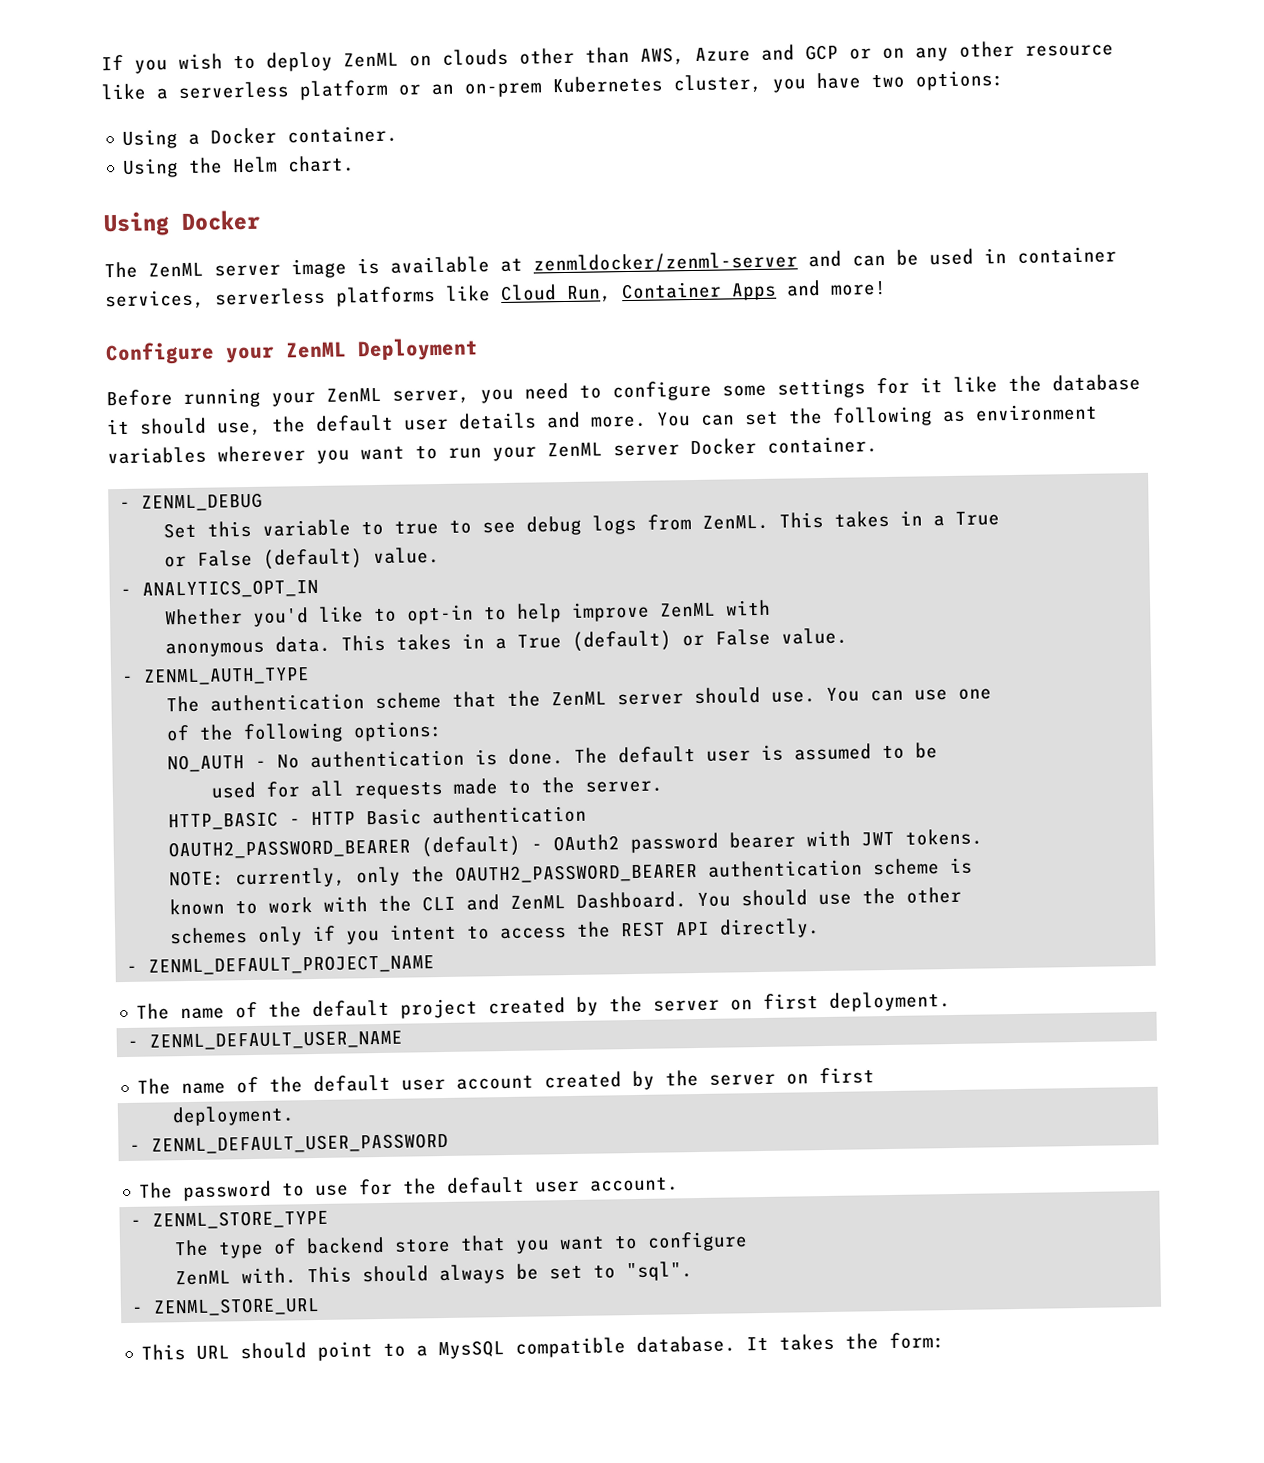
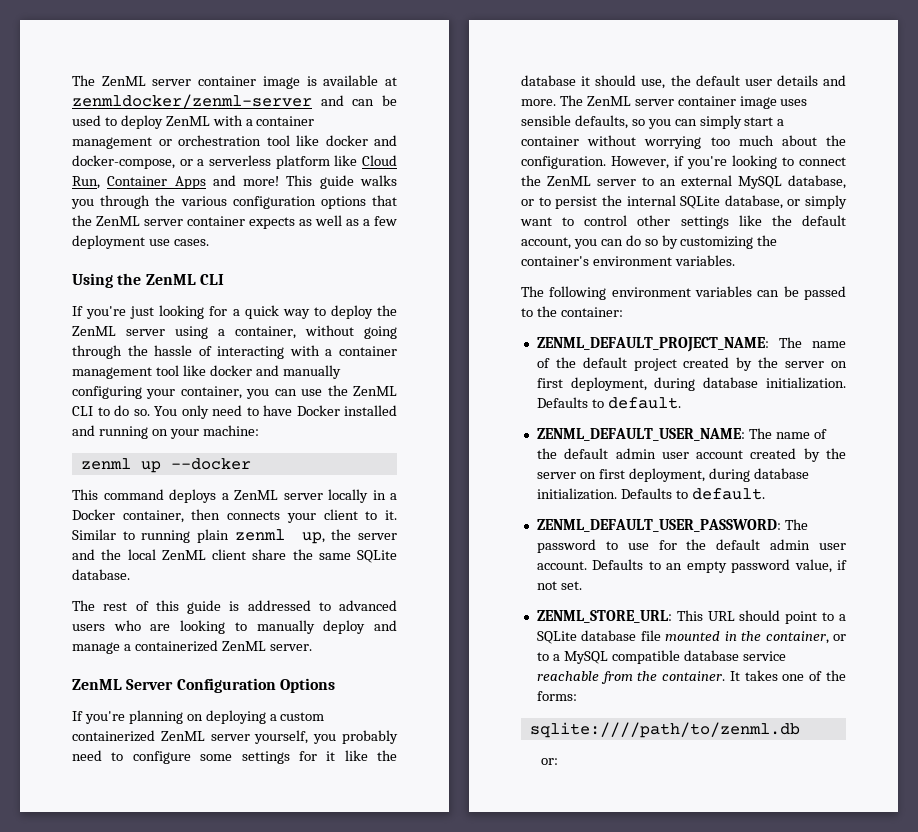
- If you wish to deploy ZenML on clouds other than AWS, Azure and GCP or on any other resource like a serverless platform or an on-prem Kubernetes cluster, you have two options:
- Using a Docker container.
- Using the Helm chart.
- Using Docker
- The ZenML server image is available at zenmldocker/zenml-server and can be used in container services, serverless platforms like Cloud Run, Container Apps and more!
- Configure your ZenML Deployment
- Before running your ZenML server, you need to configure some settings for it like the database it should use, the default user details and more.
+ The ZenML server container image is available at zenmldocker/zenml-server and can be used to deploy ZenML with a container management or orchestration tool like docker and docker-compose, or a serverless platform like Cloud Run, Container Apps and more! This guide walks you through the various configuration options that the ZenML server container expects as well as a few deployment use cases.
+ Using the ZenML CLI
+ If you're just looking for a quick way to deploy the ZenML server using a container, without going through the hassle of interacting with a container management tool like docker and manually configuring your container, you can use the ZenML CLI to do so. You only need to have Docker installed and running on your machine:
+ zenml up --docker
+ This command deploys a ZenML server locally in a Docker container, then connects your client to it. Similar to running plain zenml up, the server and the local ZenML client share the same SQLite database.
+ The rest of this guide is addressed to advanced users who are looking to manually deploy and manage a containerized ZenML server.
+ ZenML Server Configuration Options
+ If you're planning on deploying a custom containerized ZenML server yourself, you probably need to configure some settings for it like the database it should use, the default user details and more.
- You can set the following as environment variables wherever you want to run your ZenML server Docker container.
- - ZENML_DEBUG
- Set this variable to true to see debug logs from ZenML. This takes in a True
- or False (default) value.
- - ANALYTICS_OPT_IN
- Whether you'd like to opt-in to help improve ZenML with
- anonymous data. This takes in a True (default) or False value.
- - ZENML_AUTH_TYPE
- The authentication scheme that the ZenML server should use. You can use one
- of the following options:
- NO_AUTH - No authentication is done. The default user is assumed to be
- used for all requests made to the server.
- HTTP_BASIC - HTTP Basic authentication
- OAUTH2_PASSWORD_BEARER (default) - OAuth2 password bearer with JWT tokens.
- NOTE: currently, only the OAUTH2_PASSWORD_BEARER authentication scheme is
- known to work with the CLI and ZenML Dashboard. You should use the other
- schemes only if you intent to access the REST API directly.
- - ZENML_DEFAULT_PROJECT_NAME
- The name of the default project created by the server on first deployment.
- - ZENML_DEFAULT_USER_NAME
- The name of the default user account created by the server on first
- deployment.
- - ZENML_DEFAULT_USER_PASSWORD
- The password to use for the default user account.
- - ZENML_STORE_TYPE
- The type of backend store that you want to configure
- ZenML with. This should always be set to "sql".
- - ZENML_STORE_URL
- This URL should point to a MysSQL compatible database. It takes the form:
+ The ZenML server container image uses sensible defaults, so you can simply start a container without worrying too much about the configuration. However, if you're looking to connect the ZenML server to an external MySQL database, or to persist the internal SQLite database, or simply want to control other settings like the default account, you can do so by customizing the container's environment variables.
+ The following environment variables can be passed to the container:
+ ZENML_DEFAULT_PROJECT_NAME: The name of the default project created by the server on first deployment, during database initialization. Defaults to default.
+ ZENML_DEFAULT_USER_NAME: The name of the default admin user account created by the server on first deployment, during database initialization. Defaults to default.
+ ZENML_DEFAULT_USER_PASSWORD: The password to use for the default admin user account. Defaults to an empty password value, if not set.
+ ZENML_STORE_URL: This URL should point to a SQLite database file mounted in the container, or to a MySQL compatible database service reachable from the container. It takes one of the forms:
+ sqlite:////path/to/zenml.db
+ or:

